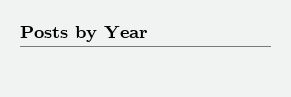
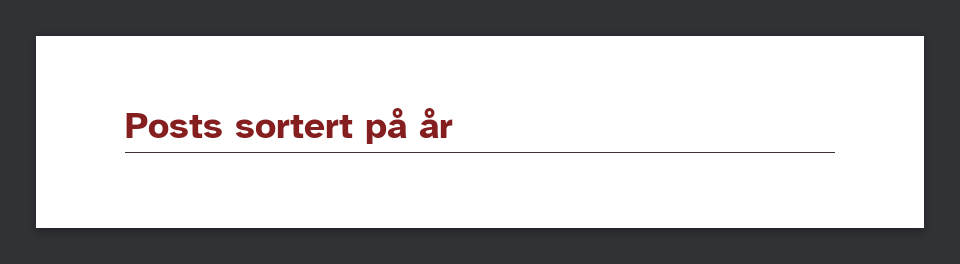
- Posts by Year
+ Posts sortert på år

